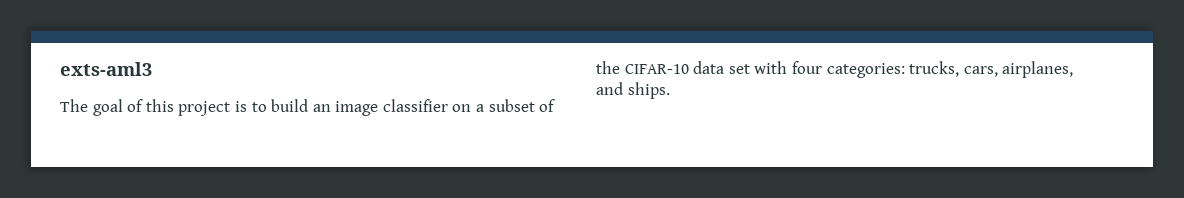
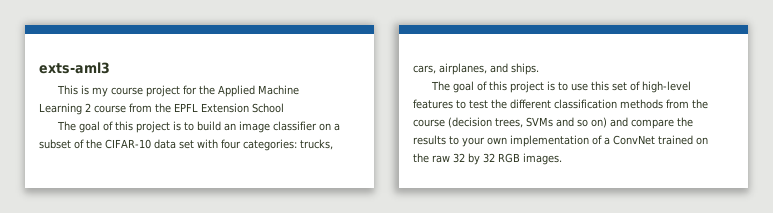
+ This is my course project for the Applied Machine Learning 2 course from the EPFL Extension School
+ The goal of this project is to use this set of high-level features to test the different classification methods from the course (decision trees, SVMs and so on) and compare the results to your own implementation of a ConvNet trained on the raw 32 by 32 RGB images.

